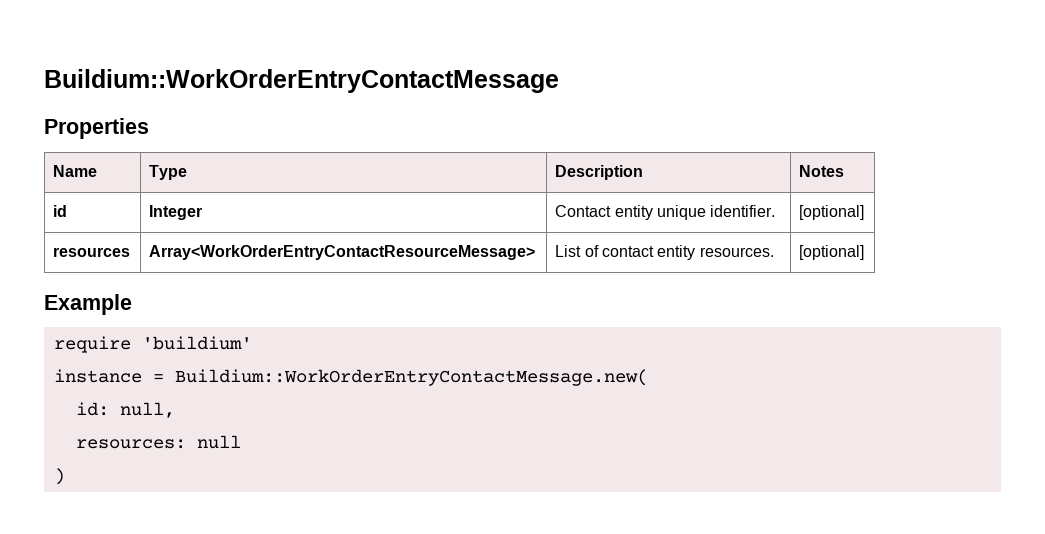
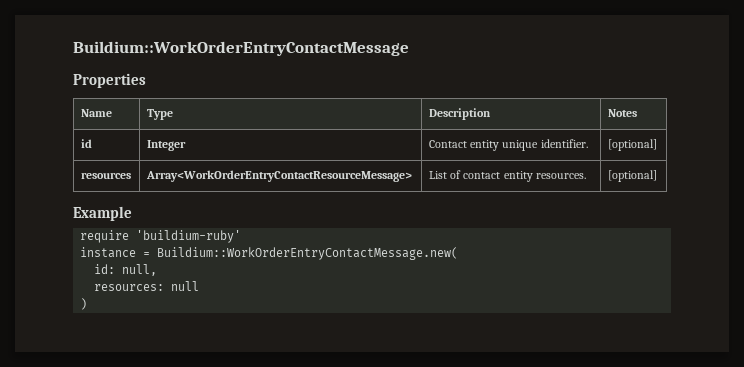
- require 'buildium'
+ require 'buildium-ruby'

